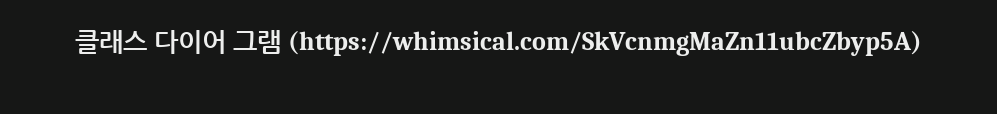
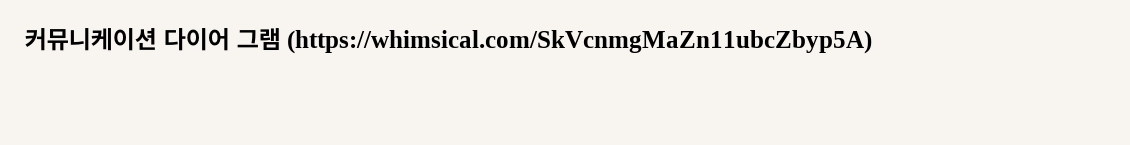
- 클래스 다이어 그램 (https://whimsical.com/SkVcnmgMaZn11ubcZbyp5A)
+ 커뮤니케이션 다이어 그램 (https://whimsical.com/SkVcnmgMaZn11ubcZbyp5A)

